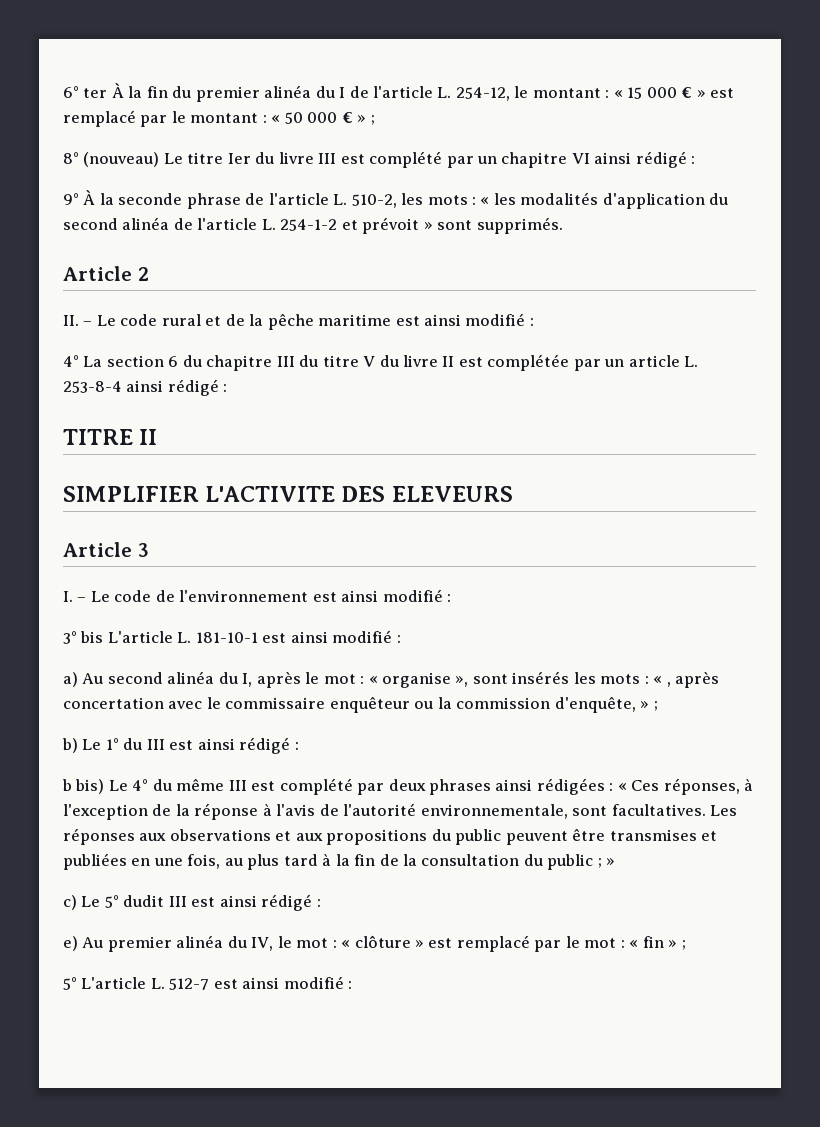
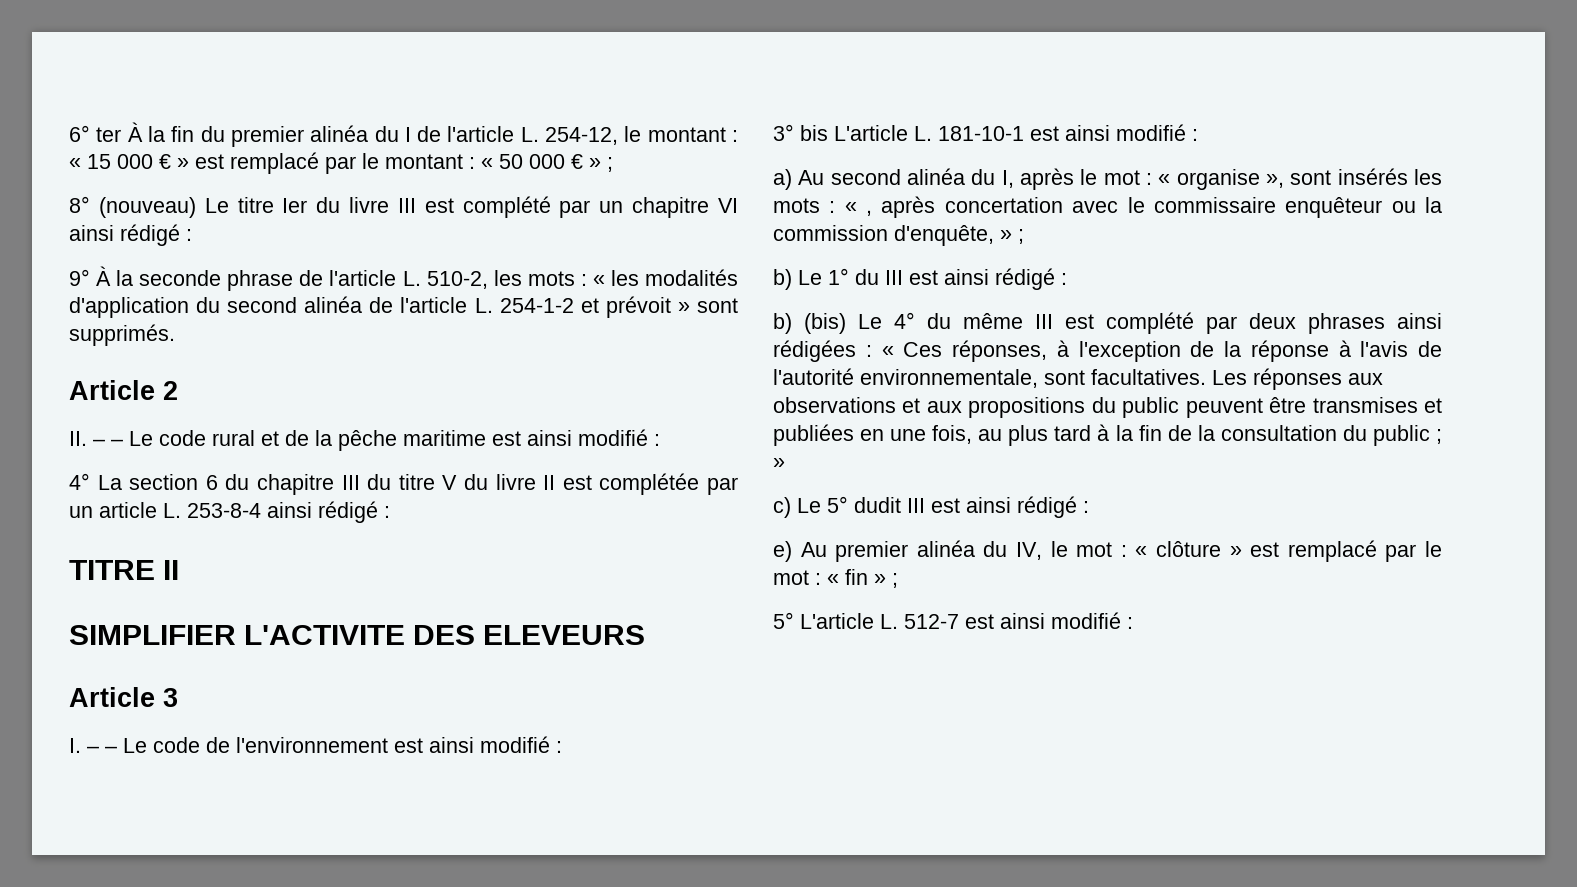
- II. – Le code rural et de la pêche maritime est ainsi modifié :
+ II. – – Le code rural et de la pêche maritime est ainsi modifié :
- I. – Le code de l'environnement est ainsi modifié :
+ I. – – Le code de l'environnement est ainsi modifié :
- b bis) Le 4° du même III est complété par deux phrases ainsi rédigées : « Ces réponses, à l'exception de la réponse à l'avis de l'autorité environnementale, sont facultatives.
+ b) (bis) Le 4° du même III est complété par deux phrases ainsi rédigées : « Ces réponses, à l'exception de la réponse à l'avis de l'autorité environnementale, sont facultatives.

